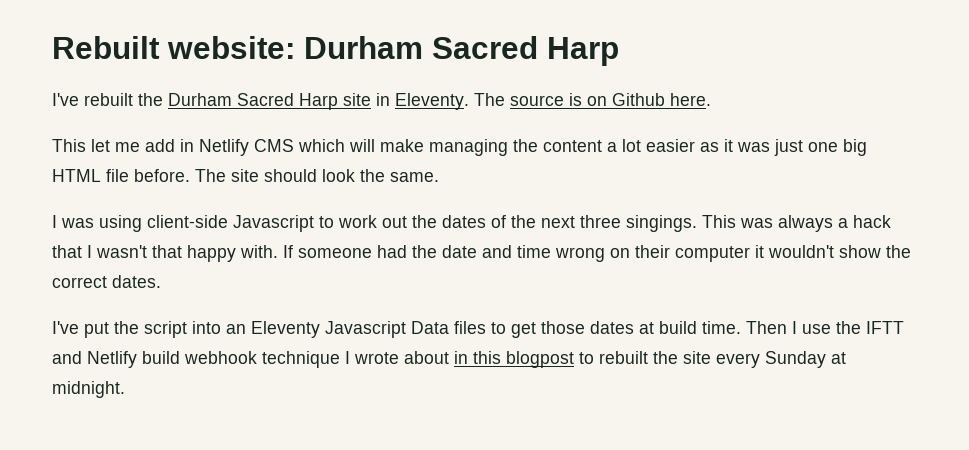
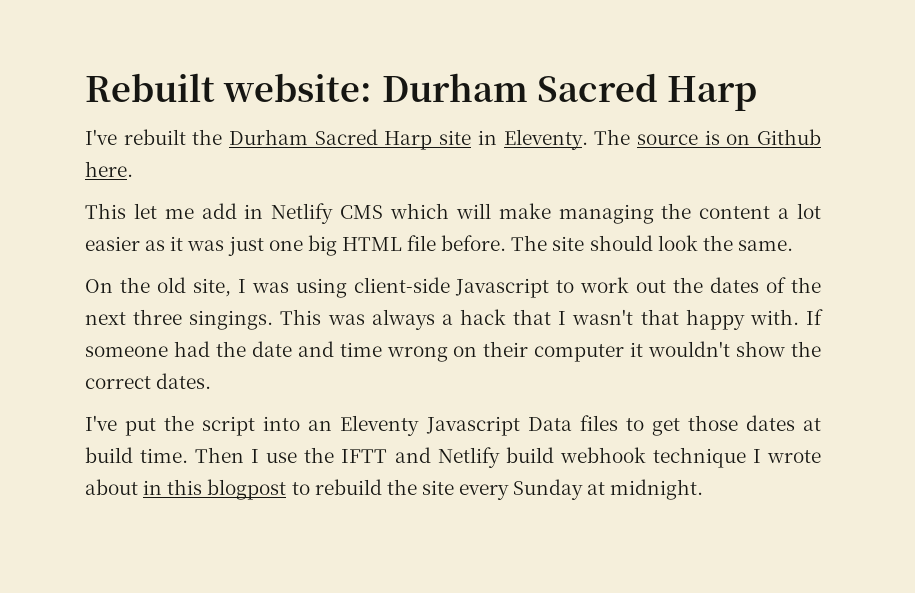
- I was using client-side Javascript to work out the dates of the next three singings.
+ On the old site, I was using client-side Javascript to work out the dates of the next three singings.
- Then I use the IFTT and Netlify build webhook technique I wrote about in this blogpost to rebuilt the site every Sunday at midnight.
+ Then I use the IFTT and Netlify build webhook technique I wrote about in this blogpost to rebuild the site every Sunday at midnight.

